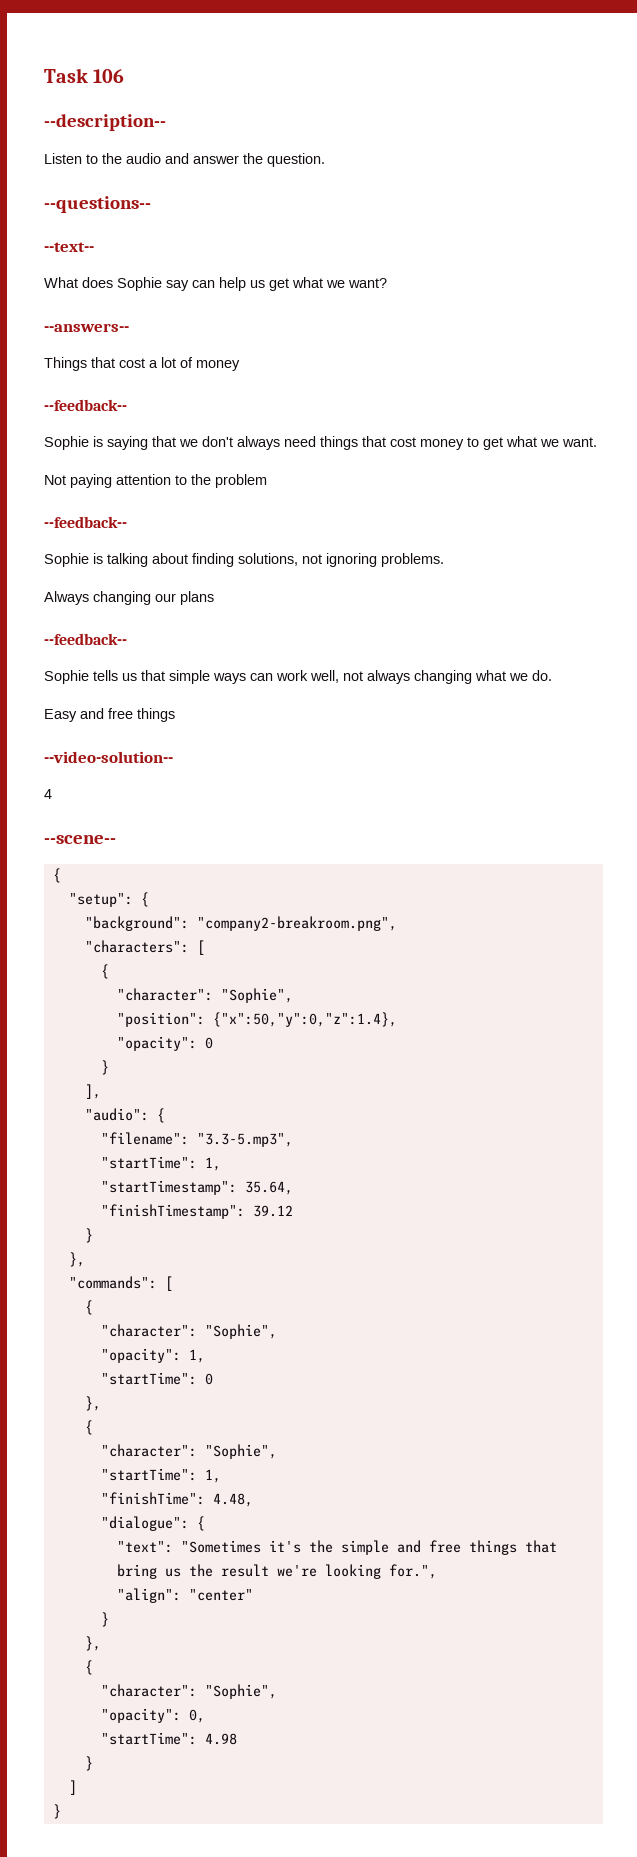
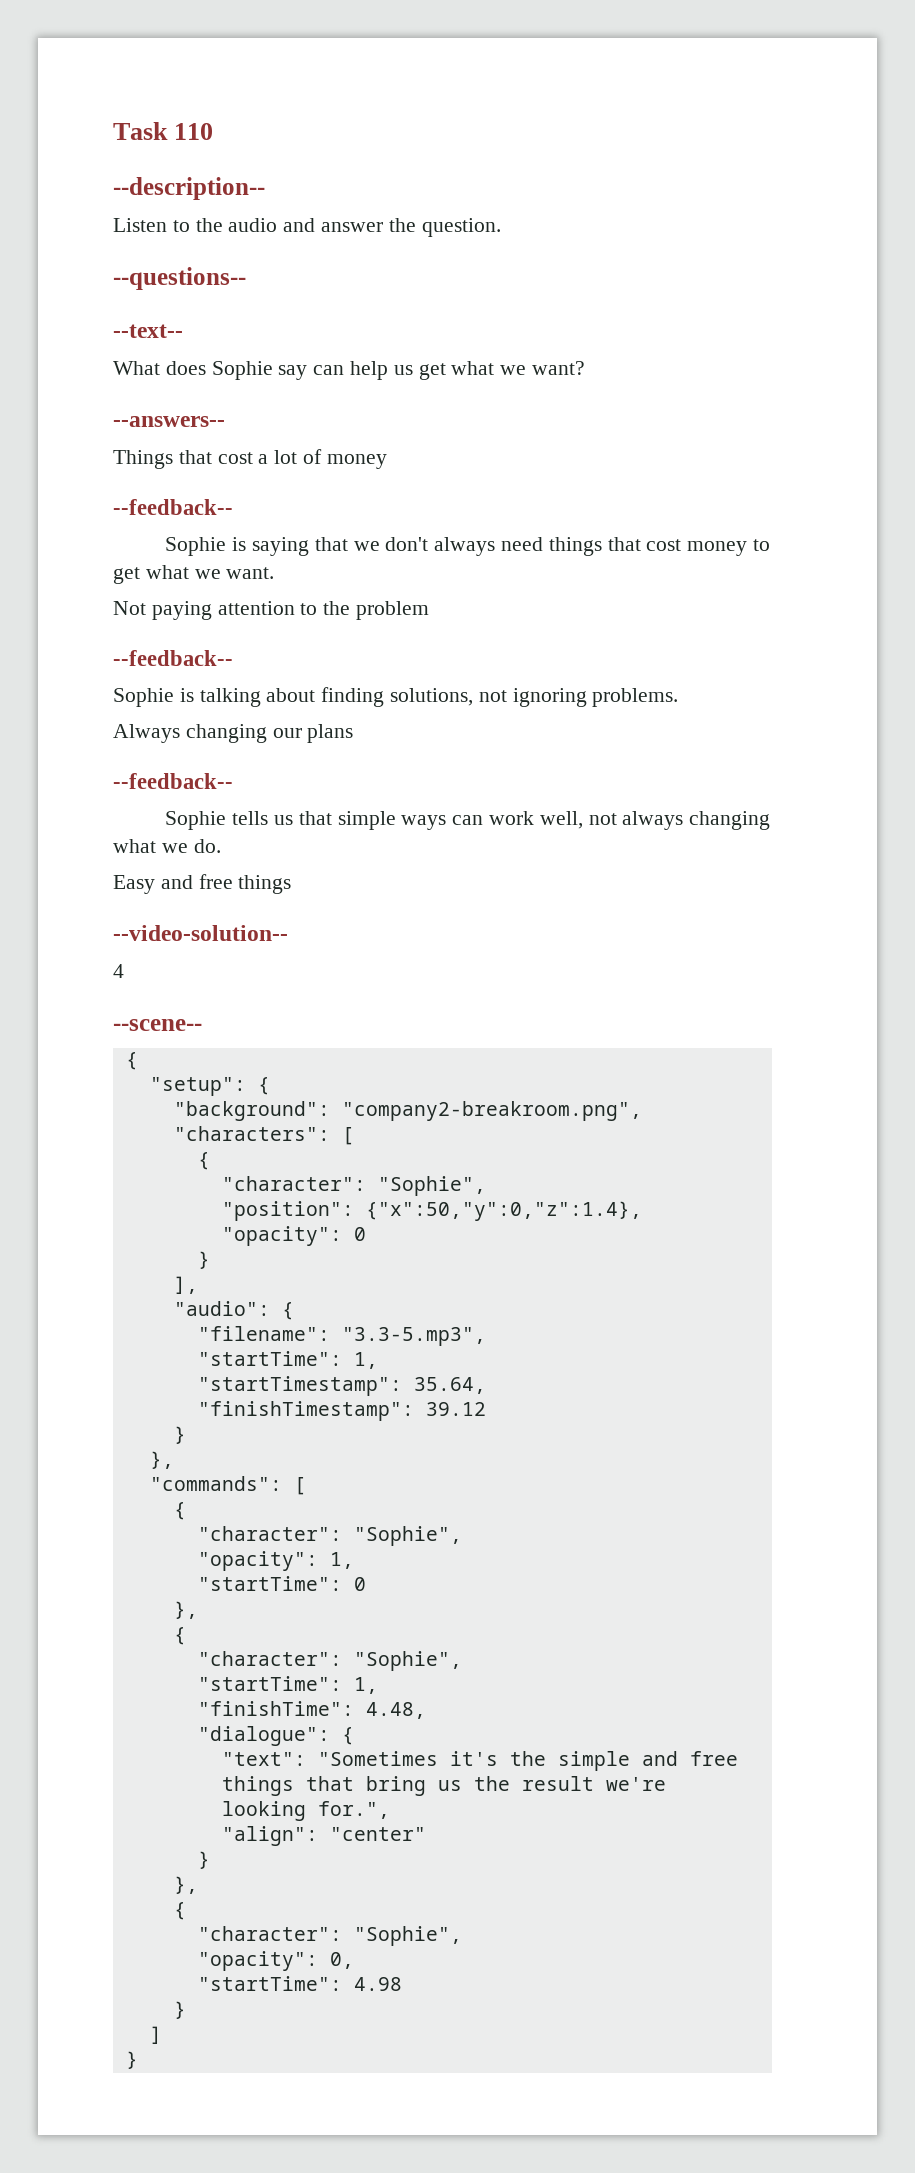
- Task 106
+ Task 110

